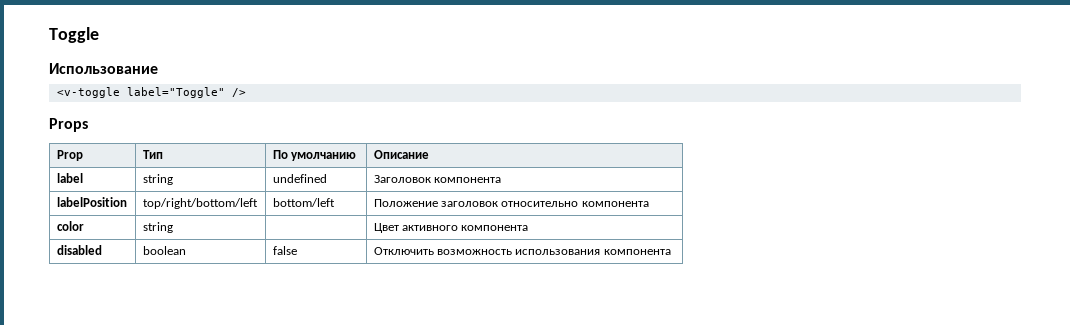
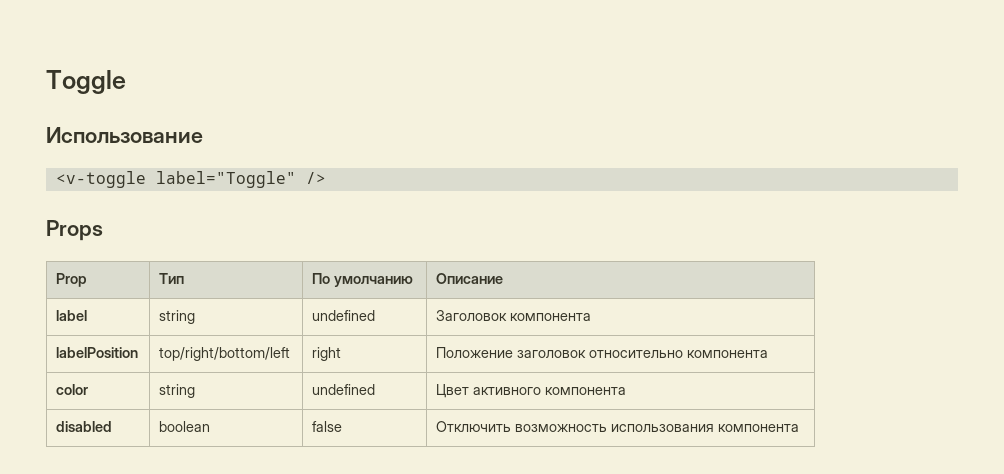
- labelPosition | top/right/bottom/left | bottom/left | Положение заголовок относительно компонента
+ labelPosition | top/right/bottom/left | right | Положение заголовок относительно компонента
- color | string | | Цвет активного компонента
+ color | string | undefined | Цвет активного компонента

